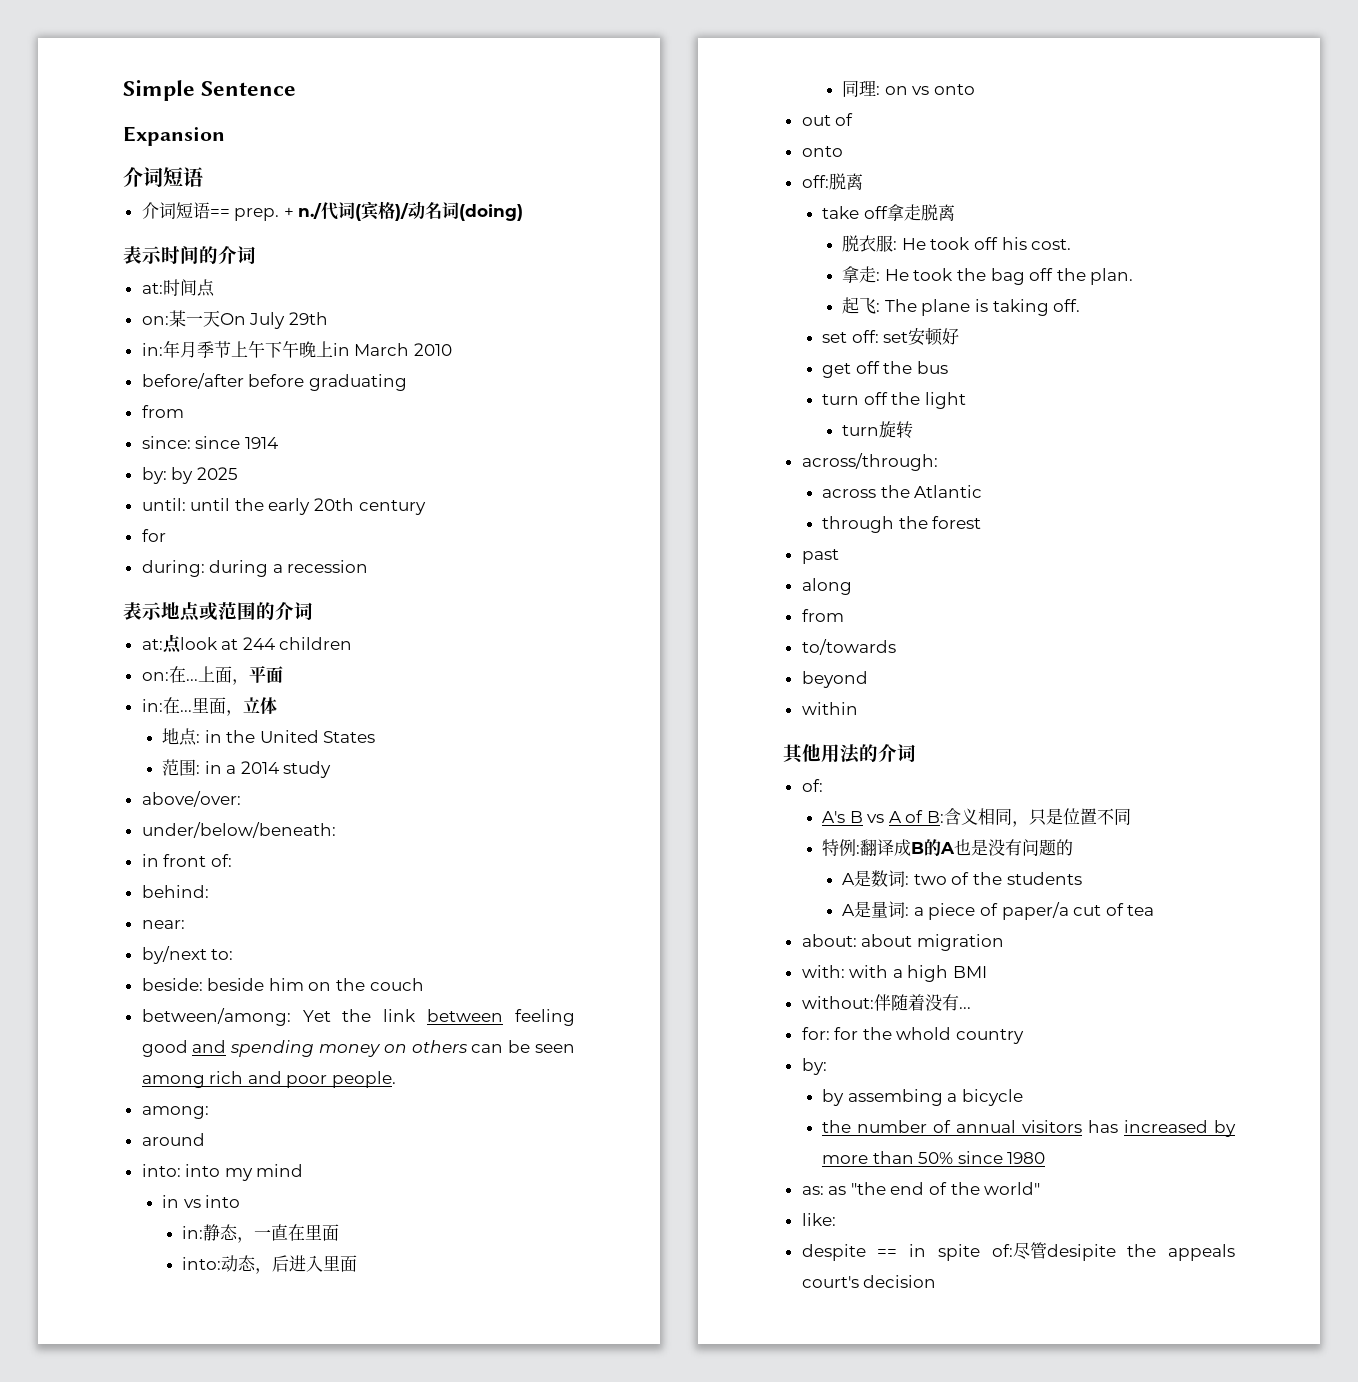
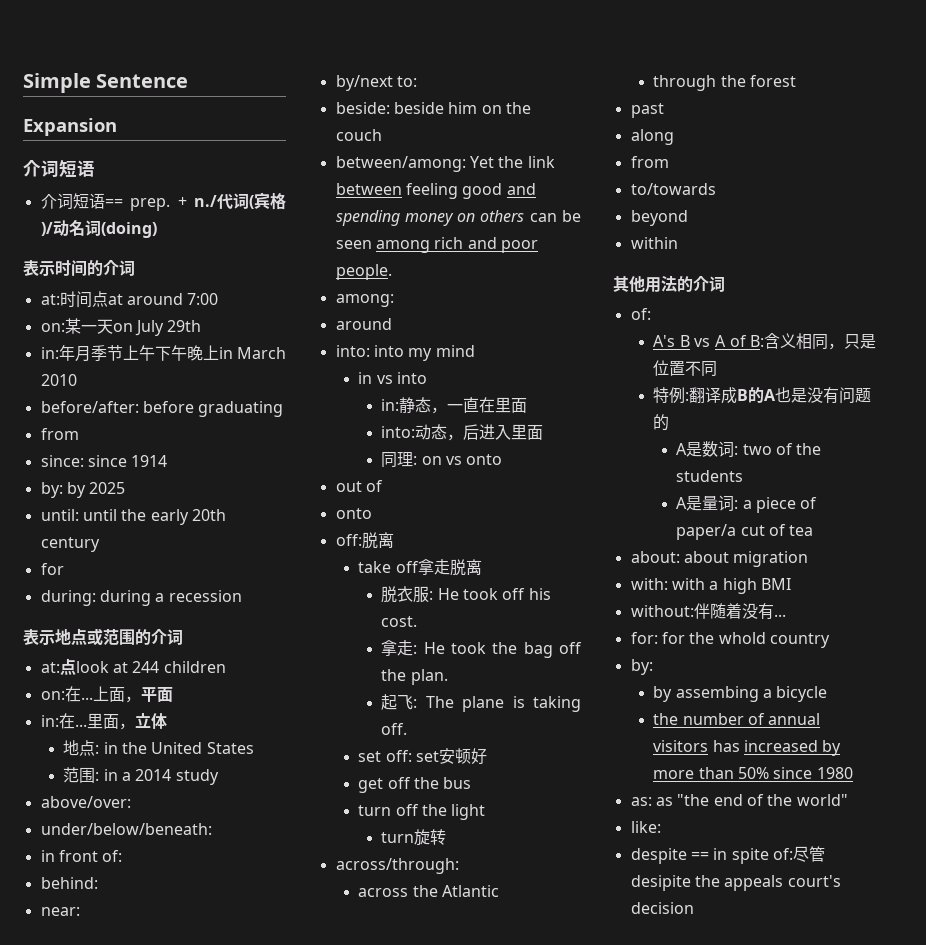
- at:时间点
+ at:时间点at around 7:00
- on:某一天On July 29th
+ on:某一天on July 29th
- before/after before graduating
+ before/after: before graduating

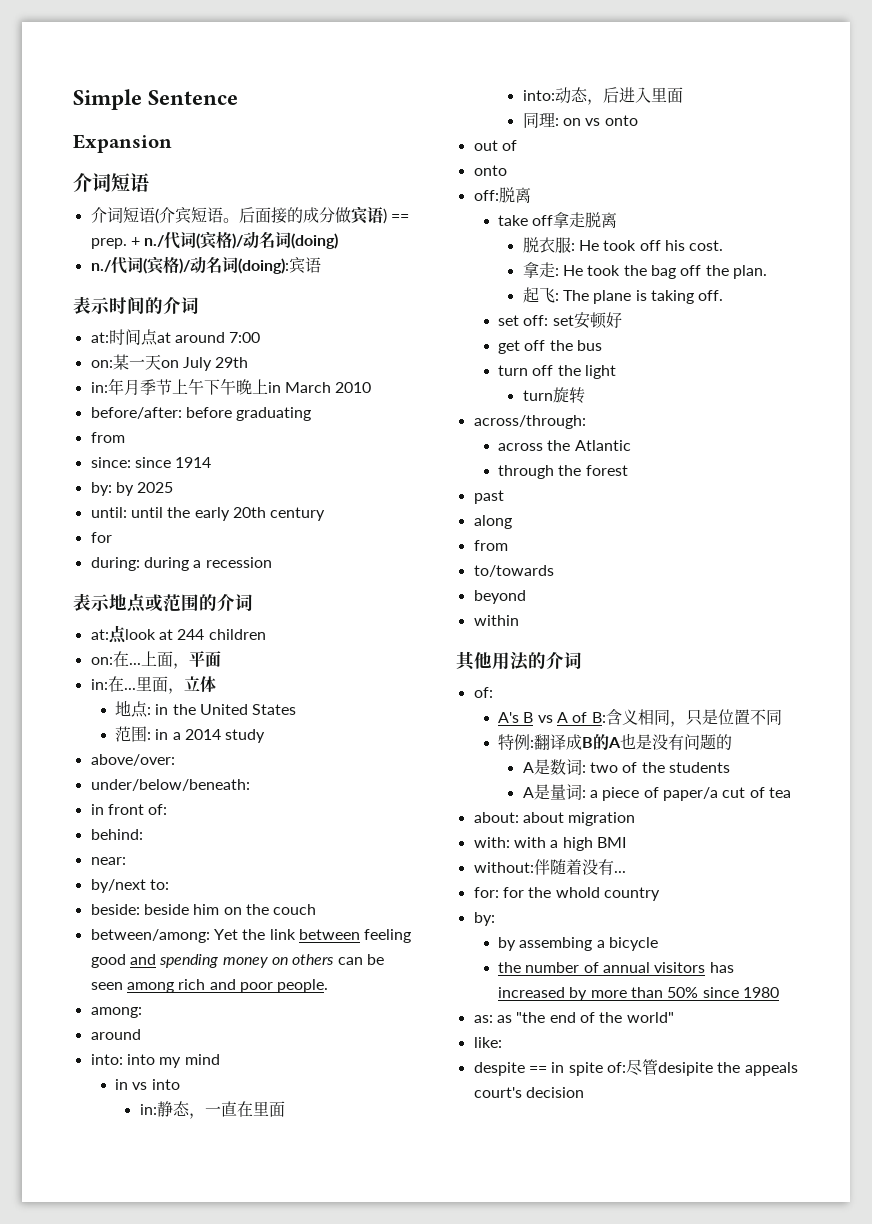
- 介词短语== prep.
+ 介词短语(介宾短语。后面接的成分做宾语) == prep.
+ n./代词(宾格)/动名词(doing):宾语

